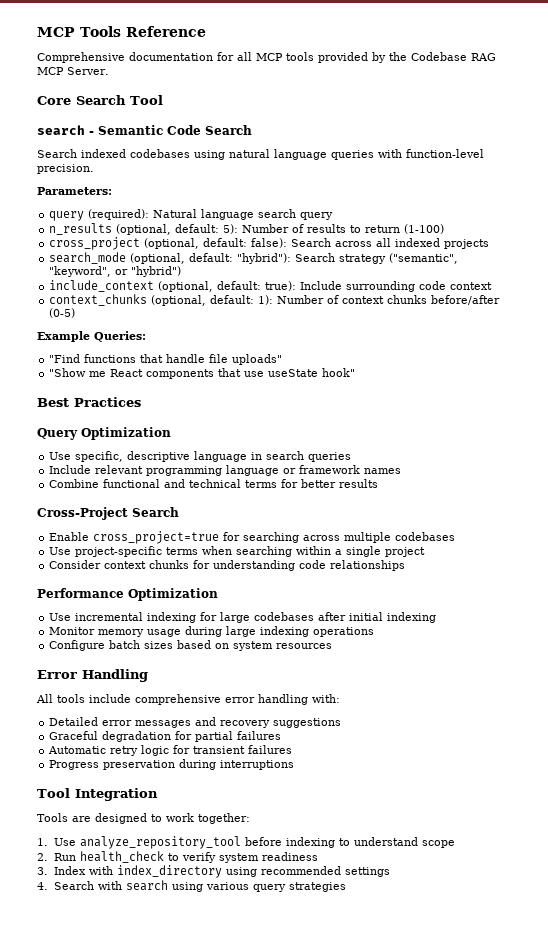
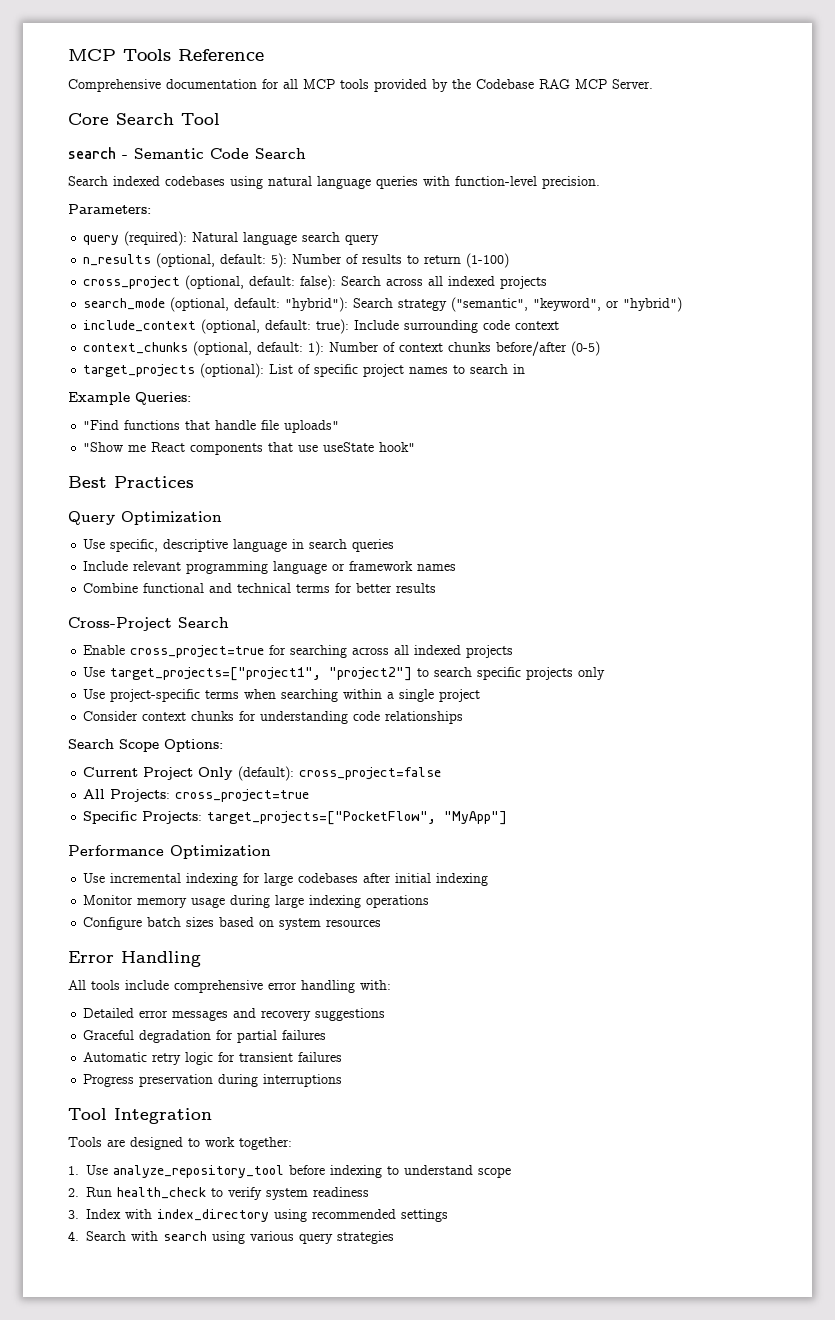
+ target_projects (optional): List of specific project names to search in
- Enable cross_project=true for searching across multiple codebases
+ Enable cross_project=true for searching across all indexed projects
+ Use target_projects=["project1", "project2"] to search specific projects only
+ Search Scope Options:
+ Current Project Only (default): cross_project=false
+ All Projects: cross_project=true
+ Specific Projects: target_projects=["PocketFlow", "MyApp"]

